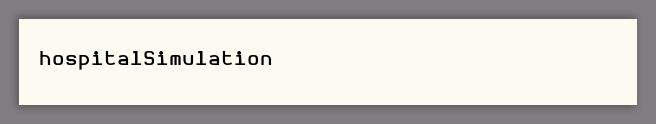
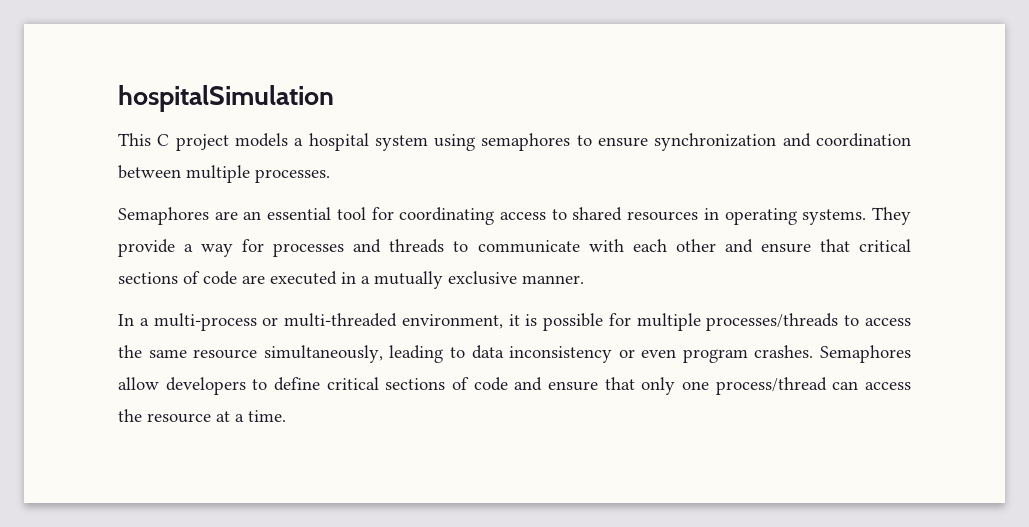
+ This C project models a hospital system using semaphores to ensure synchronization and coordination between multiple processes.
+ Semaphores are an essential tool for coordinating access to shared resources in operating systems. They provide a way for processes and threads to communicate with each other and ensure that critical sections of code are executed in a mutually exclusive manner.
+ In a multi-process or multi-threaded environment, it is possible for multiple processes/threads to access the same resource simultaneously, leading to data inconsistency or even program crashes. Semaphores allow developers to define critical sections of code and ensure that only one process/thread can access the resource at a time.

